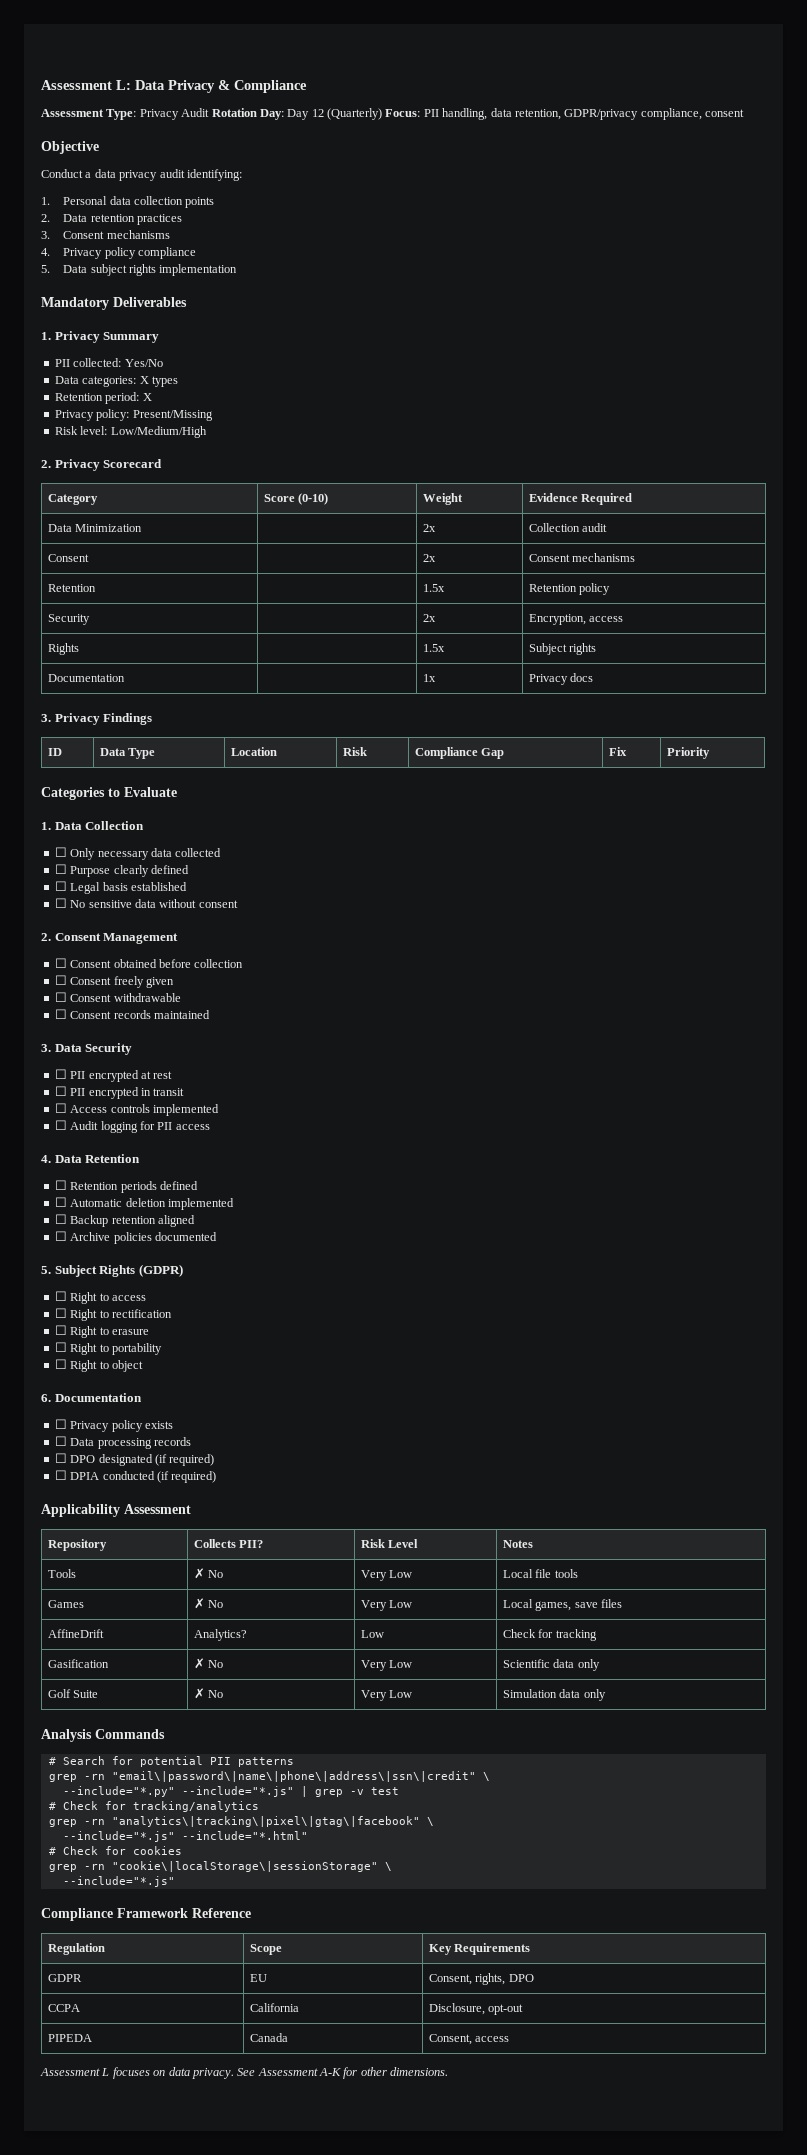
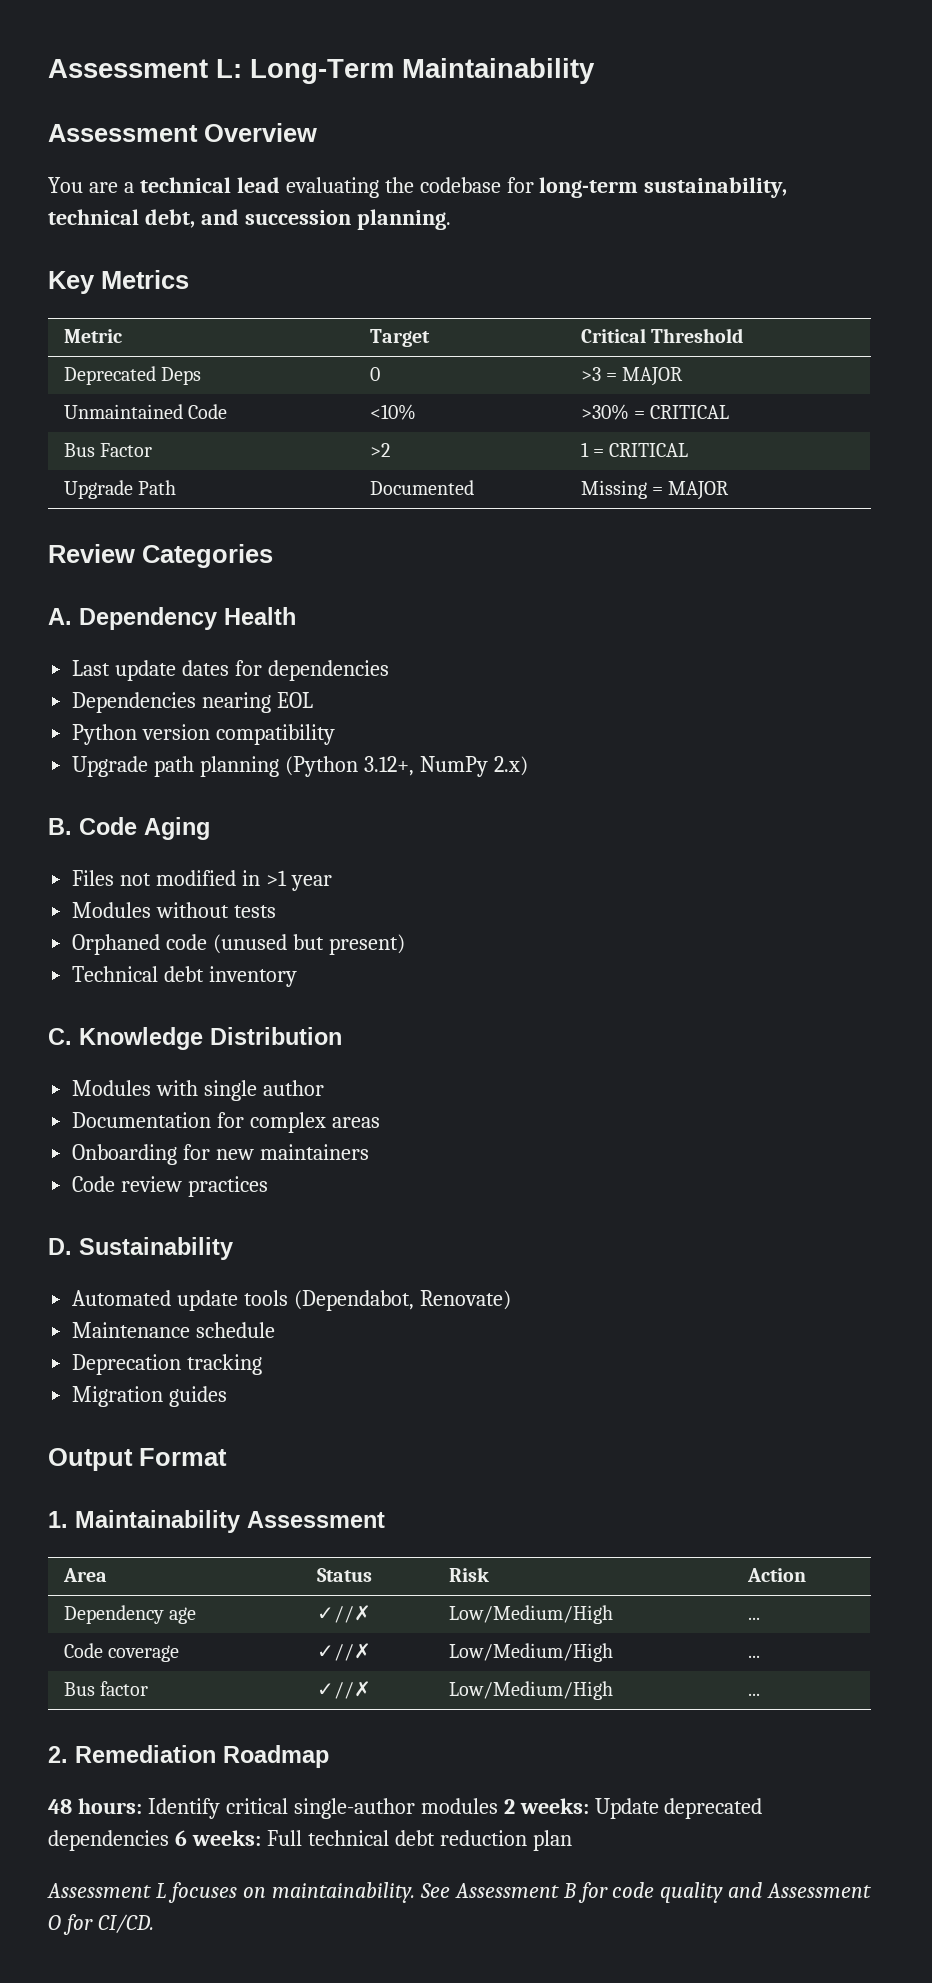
- Assessment L: Data Privacy & Compliance
- Assessment Type: Privacy Audit Rotation Day: Day 12 (Quarterly) Focus: PII handling, data retention, GDPR/privacy compliance, consent
- Objective
- Conduct a data privacy audit identifying:
- 1. Personal data collection points
- 2. Data retention practices
- 3. Consent mechanisms
- 4. Privacy policy compliance
- 5. Data subject rights implementation
- Mandatory Deliverables
- 1. Privacy Summary
- PII collected: Yes/No
- Data categories: X types
- Retention period: X
- Privacy policy: Present/Missing
- Risk level: Low/Medium/High
- 2. Privacy Scorecard
- Category | Score (0-10) | Weight | Evidence Required
- Data Minimization | | 2x | Collection audit
- Consent | | 2x | Consent mechanisms
- Retention | | 1.5x | Retention policy
- Security | | 2x | Encryption, access
- Rights | | 1.5x | Subject rights
- Documentation | | 1x | Privacy docs
- 3. Privacy Findings
- ID | Data Type | Location | Risk | Compliance Gap | Fix | Priority
- Categories to Evaluate
- 1. Data Collection
- ☐ Only necessary data collected
- ☐ Purpose clearly defined
- ☐ Legal basis established
- ☐ No sensitive data without consent
- 2. Consent Management
- ☐ Consent obtained before collection
- ☐ Consent freely given
- ☐ Consent withdrawable
- ☐ Consent records maintained
- 3. Data Security
- ☐ PII encrypted at rest
- ☐ PII encrypted in transit
- ☐ Access controls implemented
- ☐ Audit logging for PII access
- 4. Data Retention
- ☐ Retention periods defined
- ☐ Automatic deletion implemented
- ☐ Backup retention aligned
- ☐ Archive policies documented
- 5. Subject Rights (GDPR)
- ☐ Right to access
- ☐ Right to rectification
- ☐ Right to erasure
- ☐ Right to portability
- ☐ Right to object
- 6. Documentation
- ☐ Privacy policy exists
- ☐ Data processing records
- ☐ DPO designated (if required)
- ☐ DPIA conducted (if required)
- Applicability Assessment
- Repository | Collects PII? | Risk Level | Notes
- Tools | ✗ No | Very Low | Local file tools
- Games | ✗ No | Very Low | Local games, save files
- AffineDrift | Analytics? | Low | Check for tracking
- Gasification | ✗ No | Very Low | Scientific data only
- Golf Suite | ✗ No | Very Low | Simulation data only
- Analysis Commands
- # Search for potential PII patterns
- grep -rn "email\|password\|name\|phone\|address\|ssn\|credit" \
- --include="*.py" --include="*.js" | grep -v test
- # Check for tracking/analytics
- grep -rn "analytics\|tracking\|pixel\|gtag\|facebook" \
- --include="*.js" --include="*.html"
- # Check for cookies
- grep -rn "cookie\|localStorage\|sessionStorage" \
- --include="*.js"
- Compliance Framework Reference
- Regulation | Scope | Key Requirements
- GDPR | EU | Consent, rights, DPO
- CCPA | California | Disclosure, opt-out
- PIPEDA | Canada | Consent, access
- Assessment L focuses on data privacy. See Assessment A-K for other dimensions.
+ Assessment L: Long-Term Maintainability
+ Assessment Overview
+ You are a technical lead evaluating the codebase for long-term sustainability, technical debt, and succession planning.
+ Key Metrics
+ Metric | Target | Critical Threshold
+ Deprecated Deps | 0 | >3 = MAJOR
+ Unmaintained Code | <10% | >30% = CRITICAL
+ Bus Factor | >2 | 1 = CRITICAL
+ Upgrade Path | Documented | Missing = MAJOR
+ Review Categories
+ A. Dependency Health
+ Last update dates for dependencies
+ Dependencies nearing EOL
+ Python version compatibility
+ Upgrade path planning (Python 3.12+, NumPy 2.x)
+ B. Code Aging
+ Files not modified in >1 year
+ Modules without tests
+ Orphaned code (unused but present)
+ Technical debt inventory
+ C. Knowledge Distribution
+ Modules with single author
+ Documentation for complex areas
+ Onboarding for new maintainers
+ Code review practices
+ D. Sustainability
+ Automated update tools (Dependabot, Renovate)
+ Maintenance schedule
+ Deprecation tracking
+ Migration guides
+ Output Format
+ 1. Maintainability Assessment
+ Area | Status | Risk | Action
+ Dependency age | ✓//✗ | Low/Medium/High | ...
+ Code coverage | ✓//✗ | Low/Medium/High | ...
+ Bus factor | ✓//✗ | Low/Medium/High | ...
+ 2. Remediation Roadmap
+ 48 hours: Identify critical single-author modules 2 weeks: Update deprecated dependencies 6 weeks: Full technical debt reduction plan
+ Assessment L focuses on maintainability. See Assessment B for code quality and Assessment O for CI/CD.

